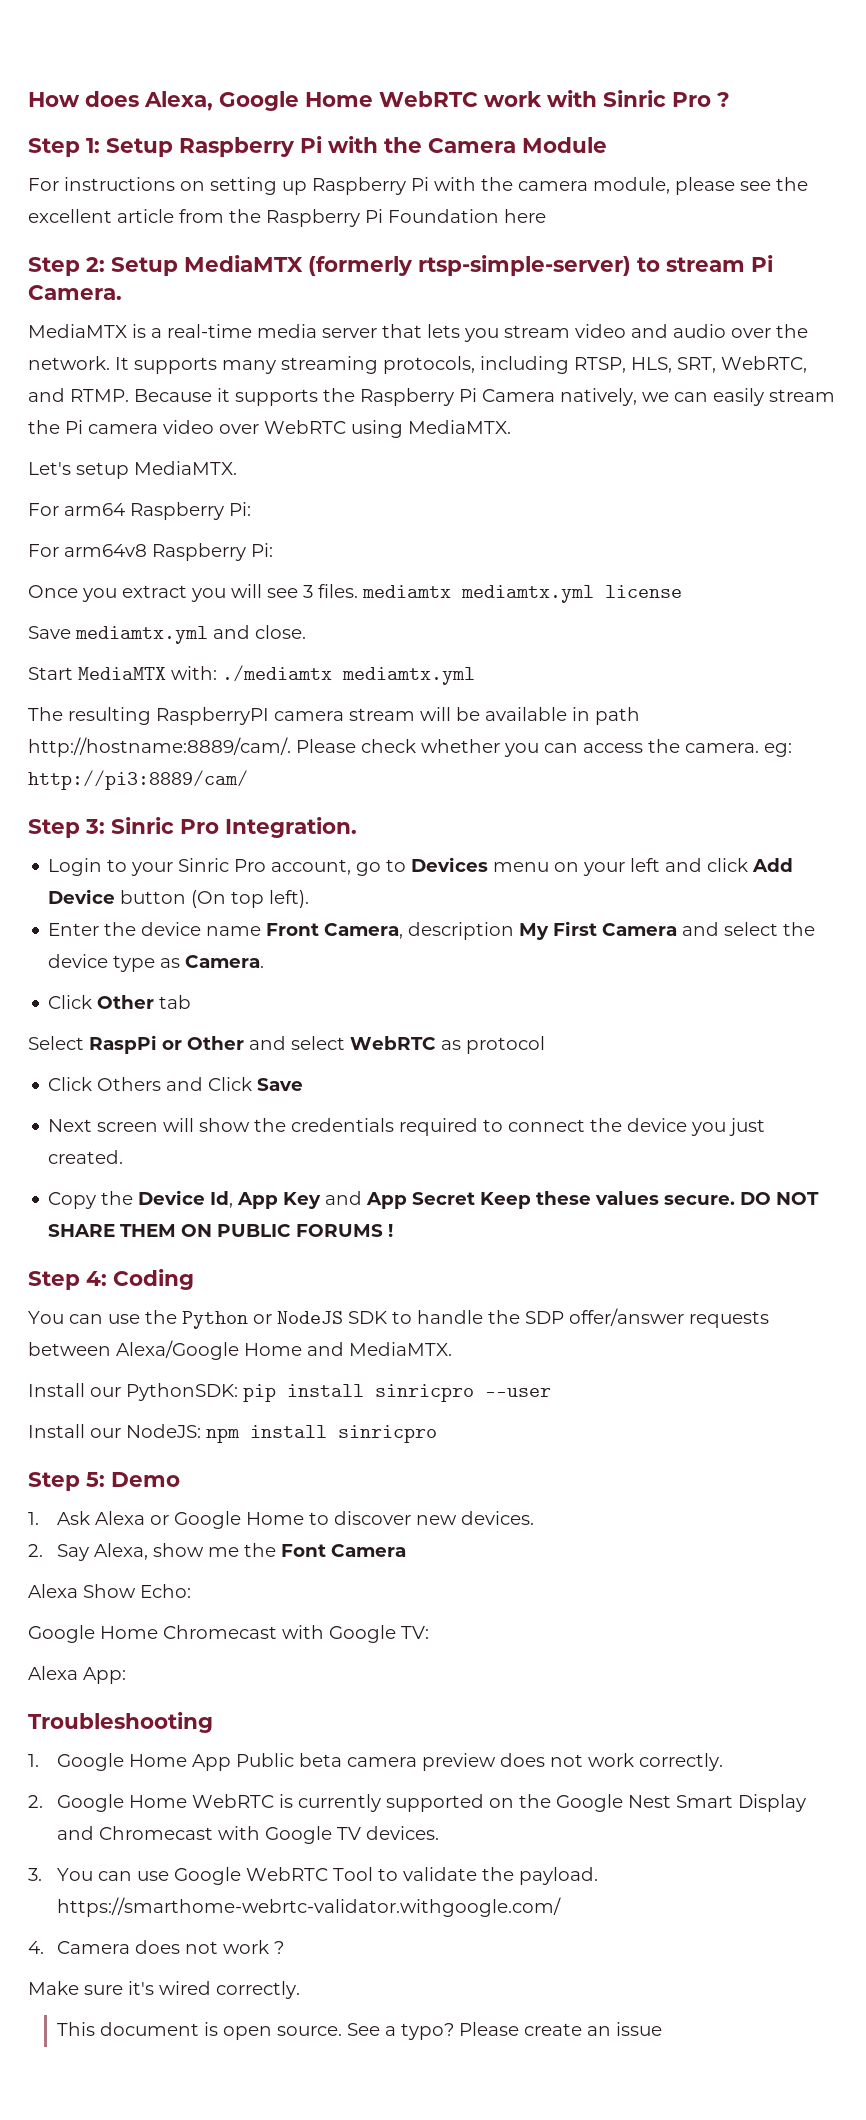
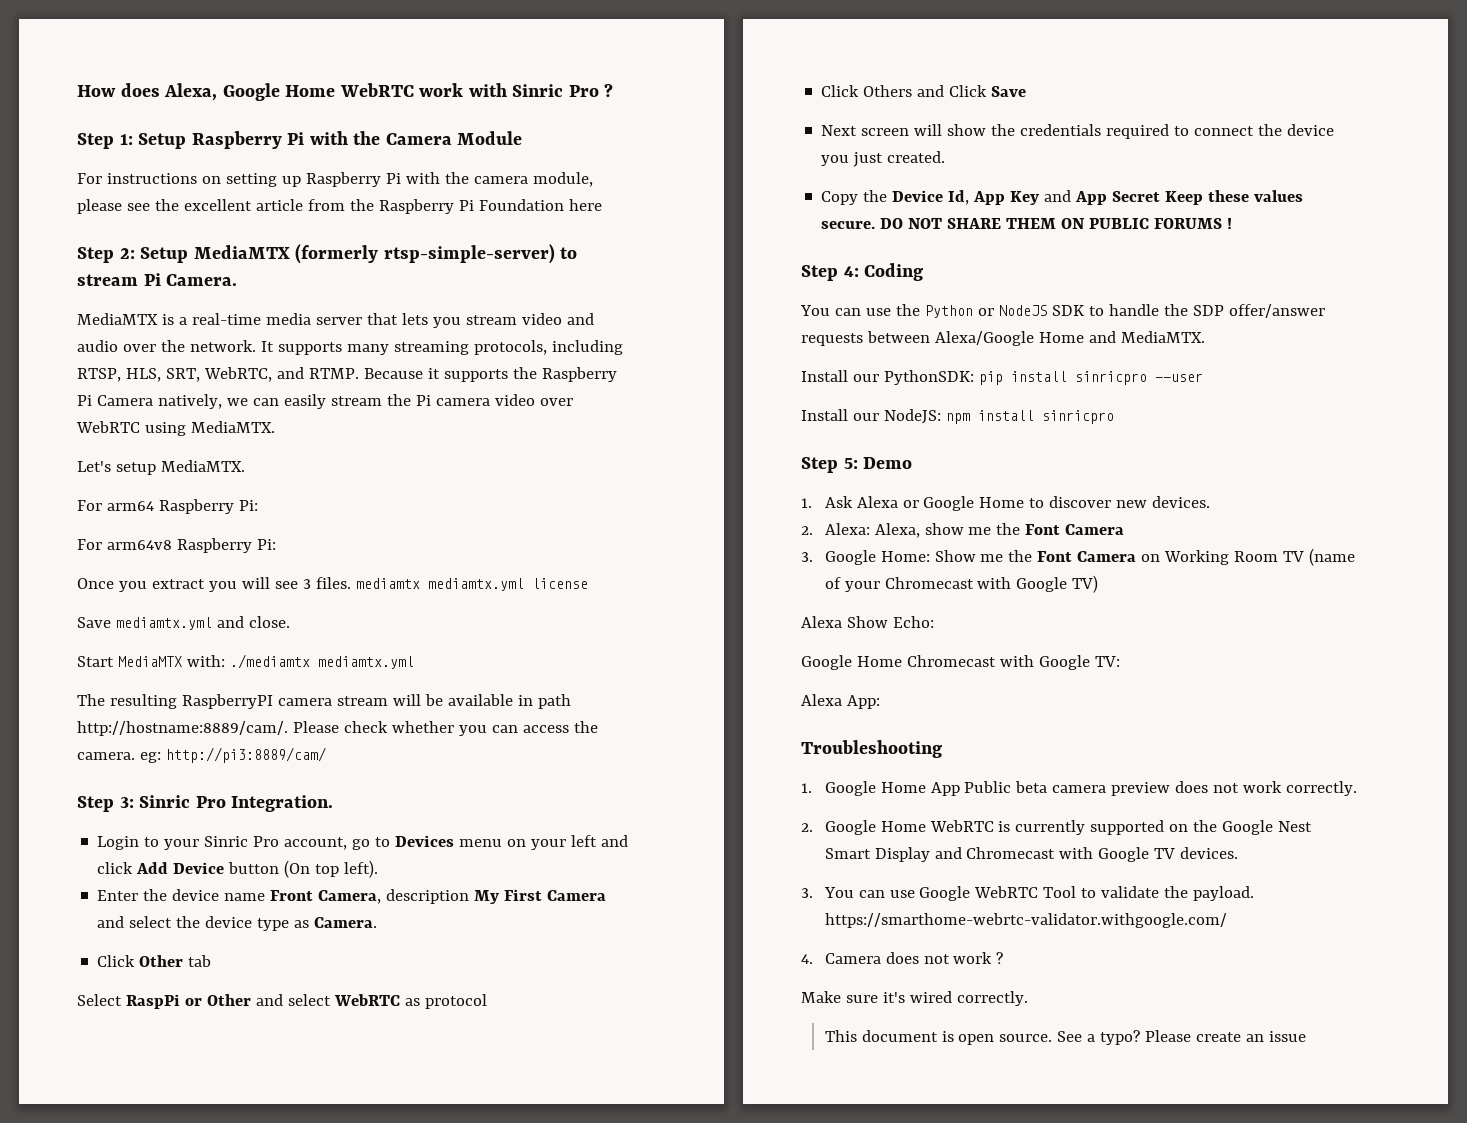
- 2. Say Alexa, show me the Font Camera
+ 2. Alexa: Alexa, show me the Font Camera
+ 3. Google Home: Show me the Font Camera on Working Room TV (name of your Chromecast with Google TV)

